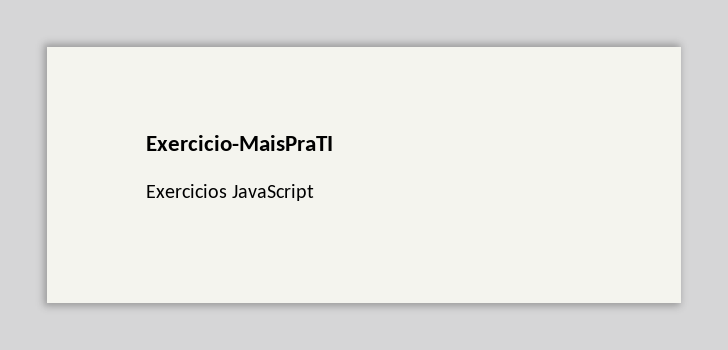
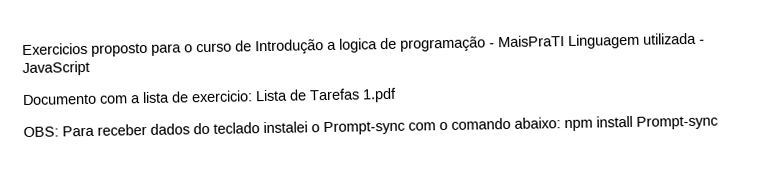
- Exercicio-MaisPraTI
- Exercicios JavaScript
+ Exercicios proposto para o curso de Introdução a logica de programação - MaisPraTI Linguagem utilizada - JavaScript
+ Documento com a lista de exercicio: Lista de Tarefas 1.pdf
+ OBS: Para receber dados do teclado instalei o Prompt-sync com o comando abaixo: npm install Prompt-sync

